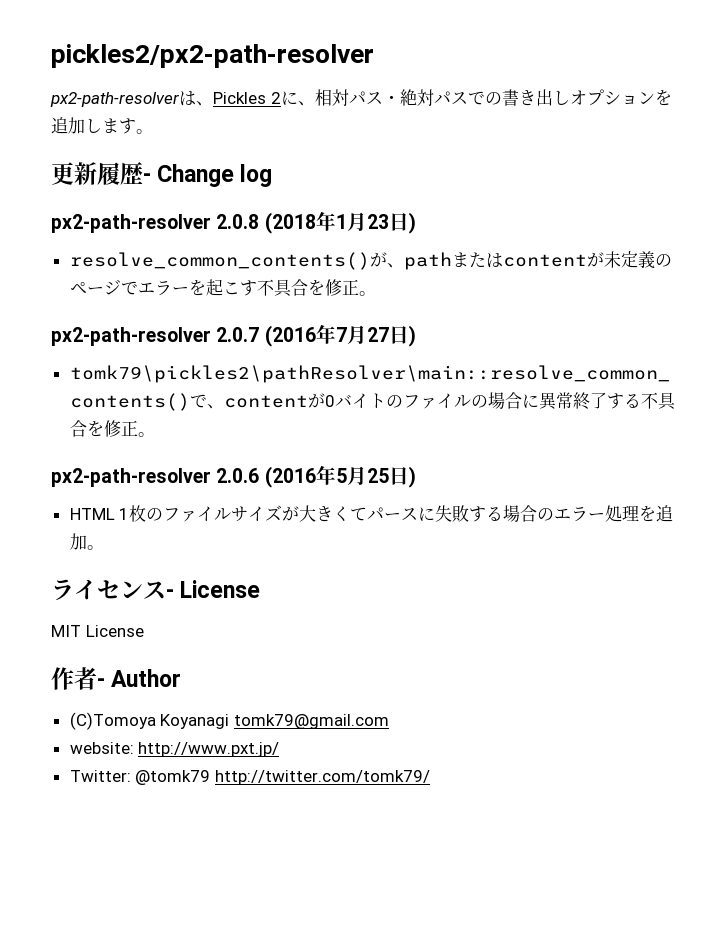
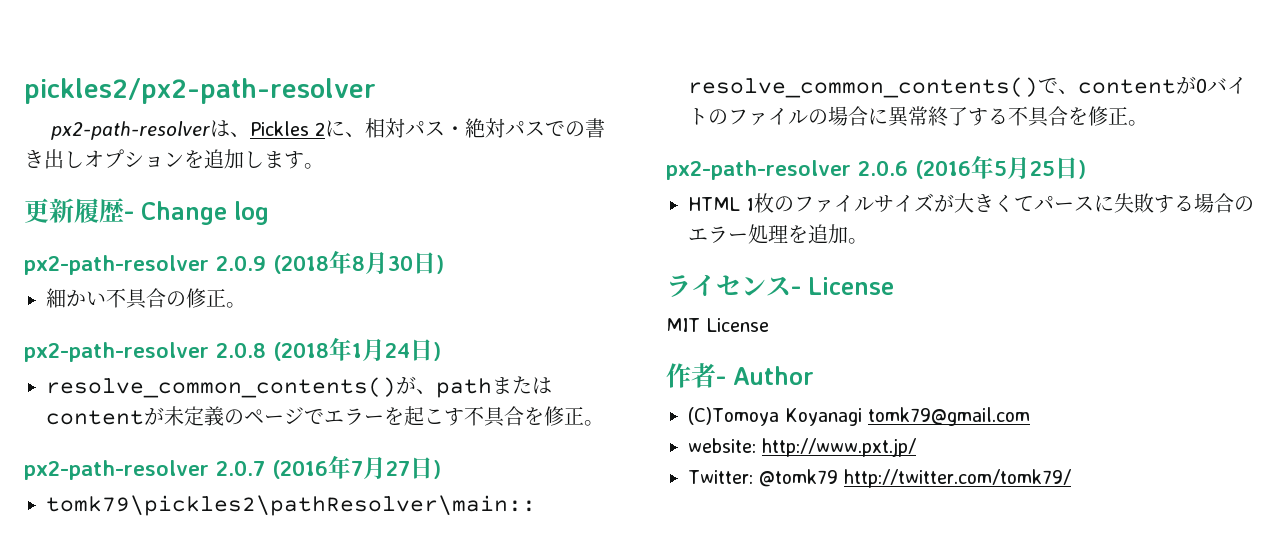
+ px2-path-resolver 2.0.9 (2018年8月30日)
+ 細かい不具合の修正。
- px2-path-resolver 2.0.8 (2018年1月23日)
+ px2-path-resolver 2.0.8 (2018年1月24日)

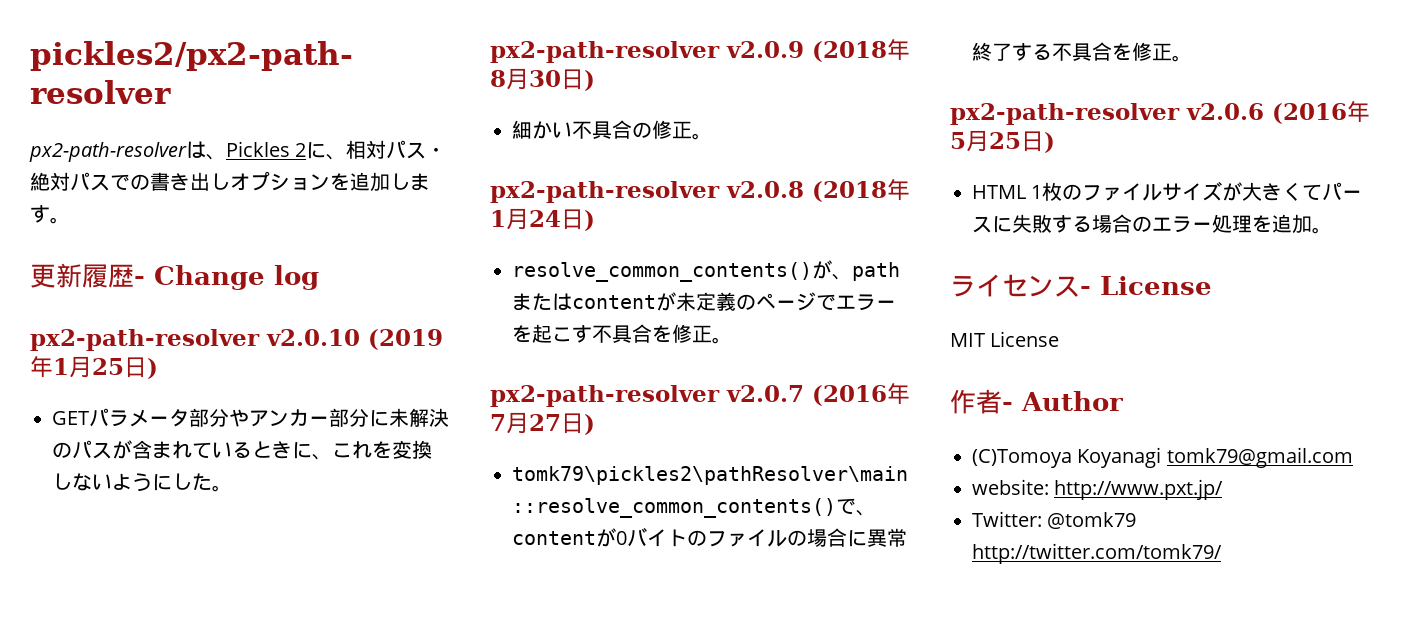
- px2-path-resolver 2.0.9 (2018年8月30日)
+ px2-path-resolver v2.0.10 (2019年1月25日)
+ GETパラメータ部分やアンカー部分に未解決のパスが含まれているときに、これを変換しないようにした。
+ px2-path-resolver v2.0.9 (2018年8月30日)
- px2-path-resolver 2.0.8 (2018年1月24日)
+ px2-path-resolver v2.0.8 (2018年1月24日)
- px2-path-resolver 2.0.7 (2016年7月27日)
+ px2-path-resolver v2.0.7 (2016年7月27日)
- px2-path-resolver 2.0.6 (2016年5月25日)
+ px2-path-resolver v2.0.6 (2016年5月25日)

